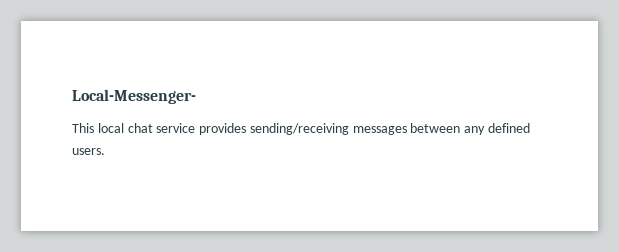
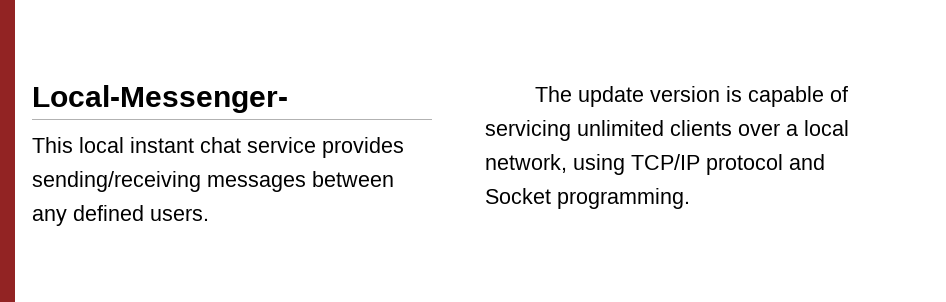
- This local chat service provides sending/receiving messages between any defined users.
+ This local instant chat service provides sending/receiving messages between any defined users.
+ The update version is capable of servicing unlimited clients over a local network, using TCP/IP protocol and Socket programming.

